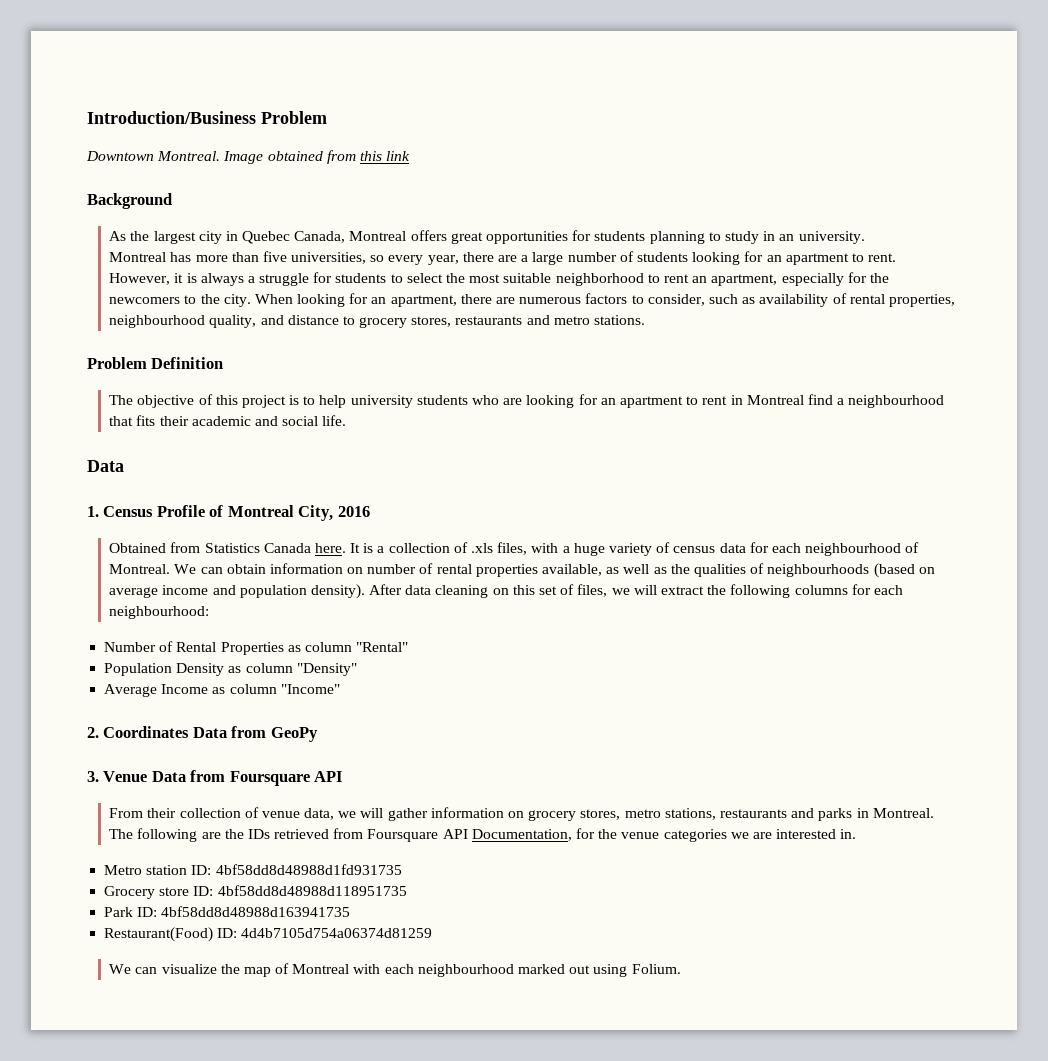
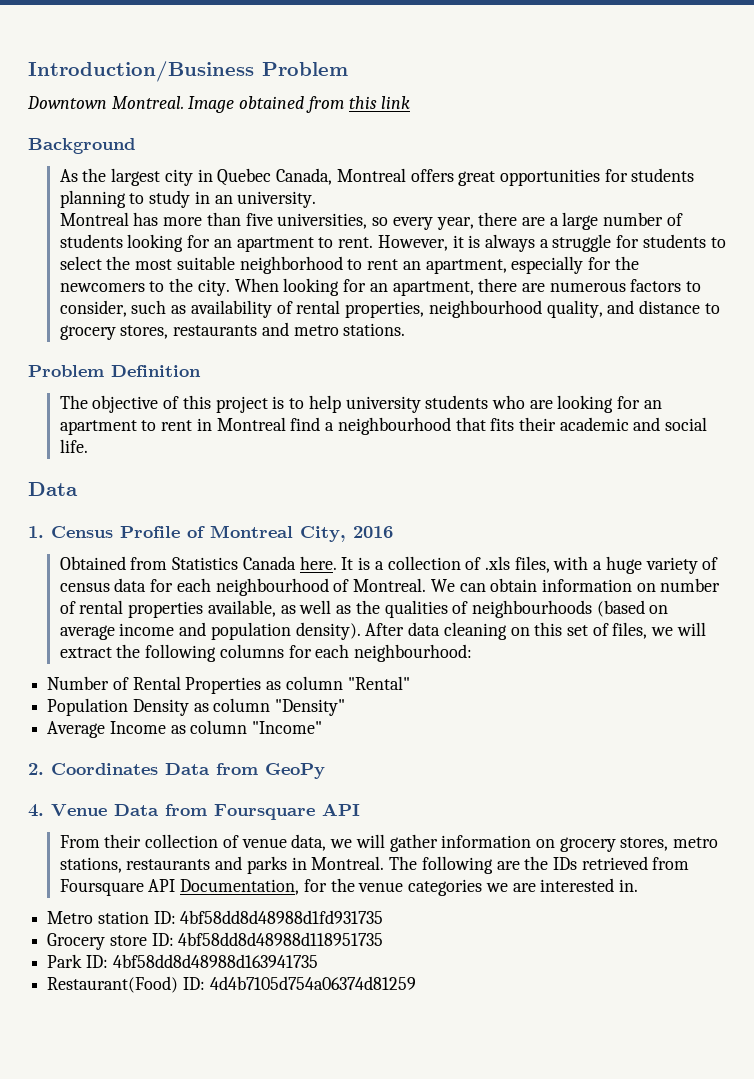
- 3. Venue Data from Foursquare API
+ 4. Venue Data from Foursquare API
- We can visualize the map of Montreal with each neighbourhood marked out using Folium.

